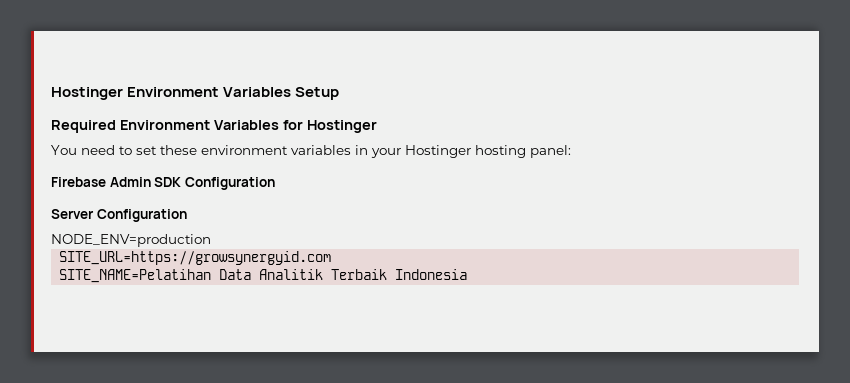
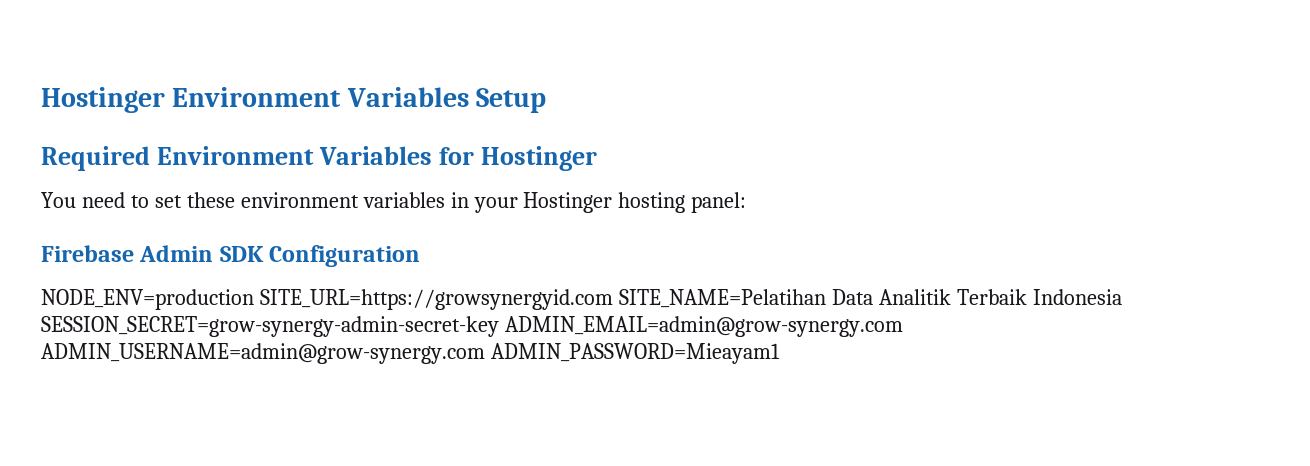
- Server Configuration
- NODE_ENV=production
- SITE_URL=https://growsynergyid.com
- SITE_NAME=Pelatihan Data Analitik Terbaik Indonesia
+ NODE_ENV=production SITE_URL=https://growsynergyid.com SITE_NAME=Pelatihan Data Analitik Terbaik Indonesia SESSION_SECRET=grow-synergy-admin-secret-key ADMIN_EMAIL=admin@grow-synergy.com ADMIN_USERNAME=admin@grow-synergy.com ADMIN_PASSWORD=Mieayam1

